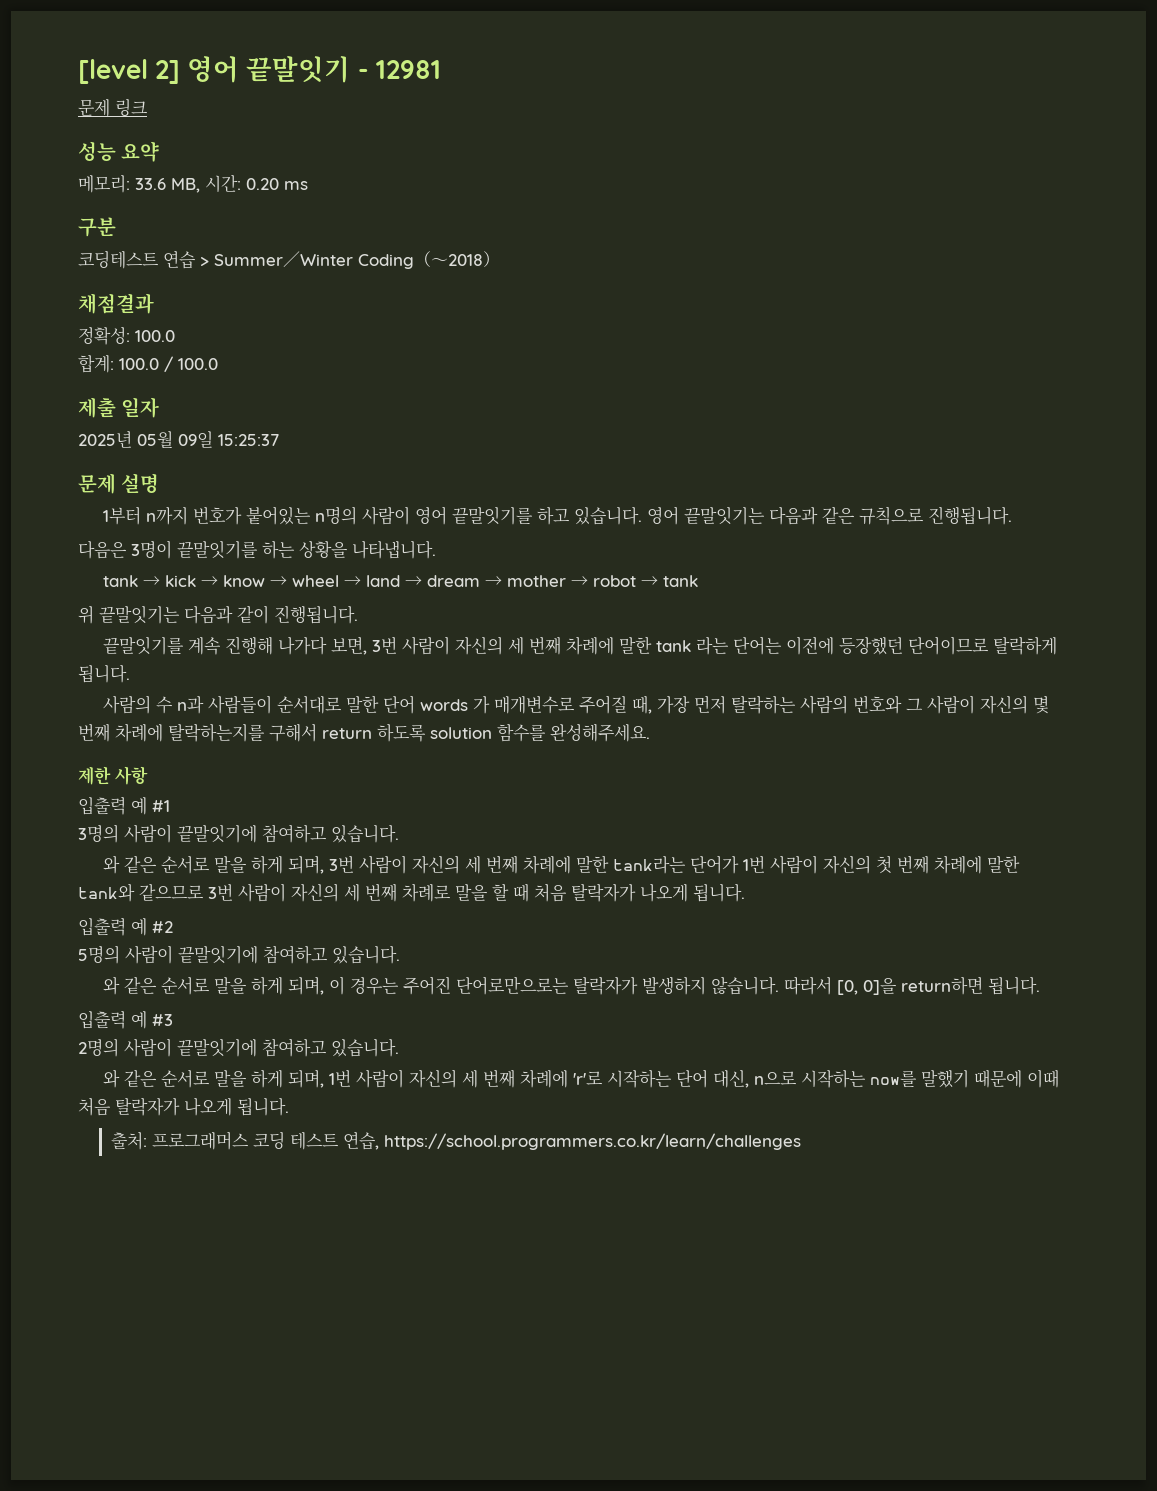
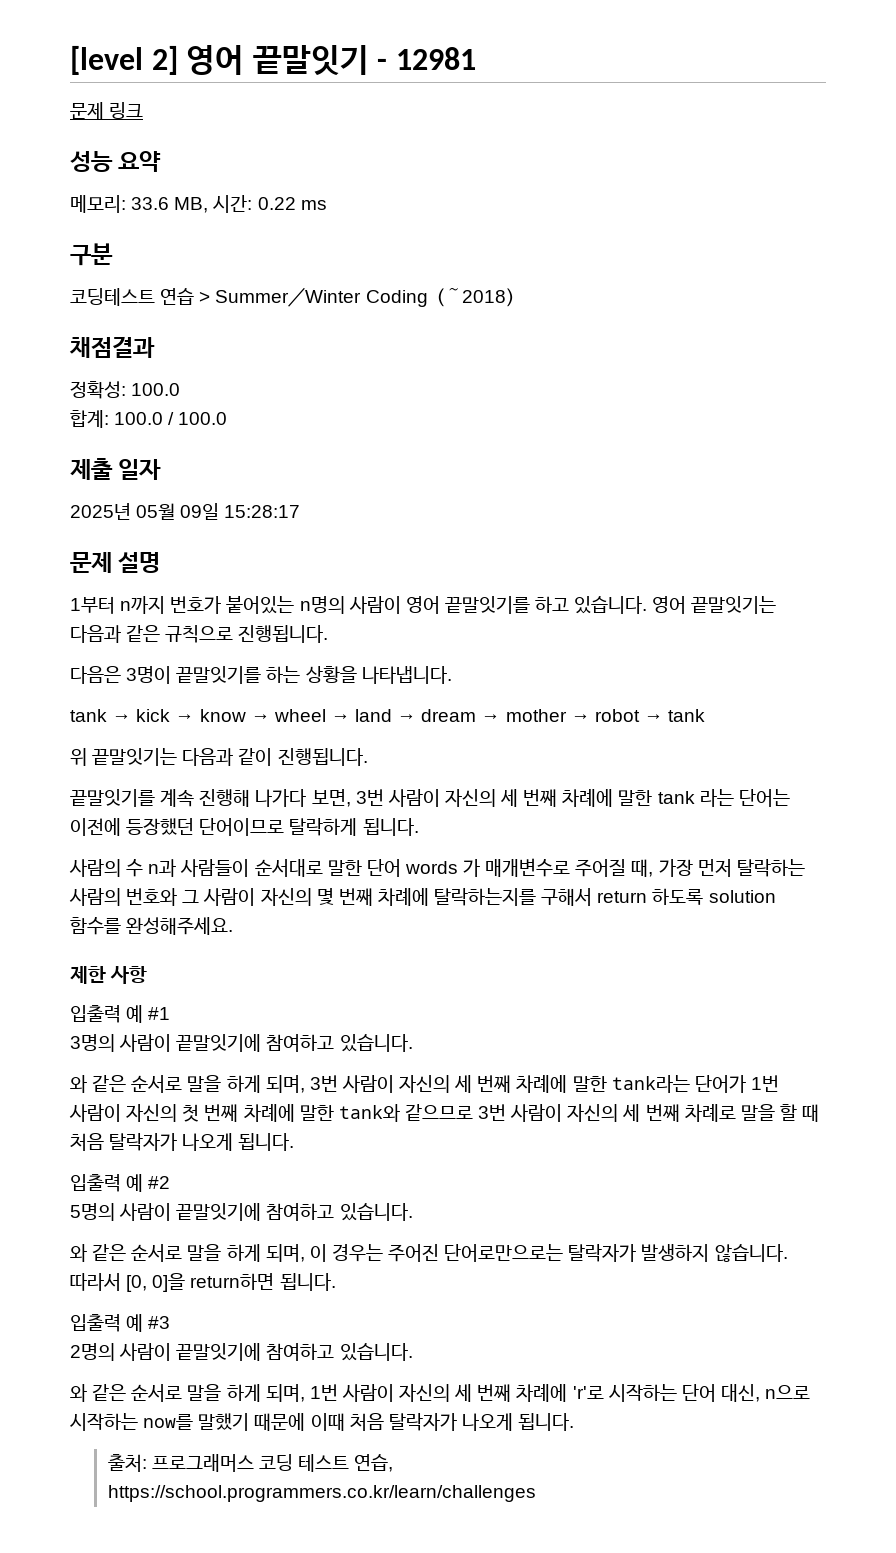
- 메모리: 33.6 MB, 시간: 0.20 ms
+ 메모리: 33.6 MB, 시간: 0.22 ms
- 2025년 05월 09일 15:25:37
+ 2025년 05월 09일 15:28:17

